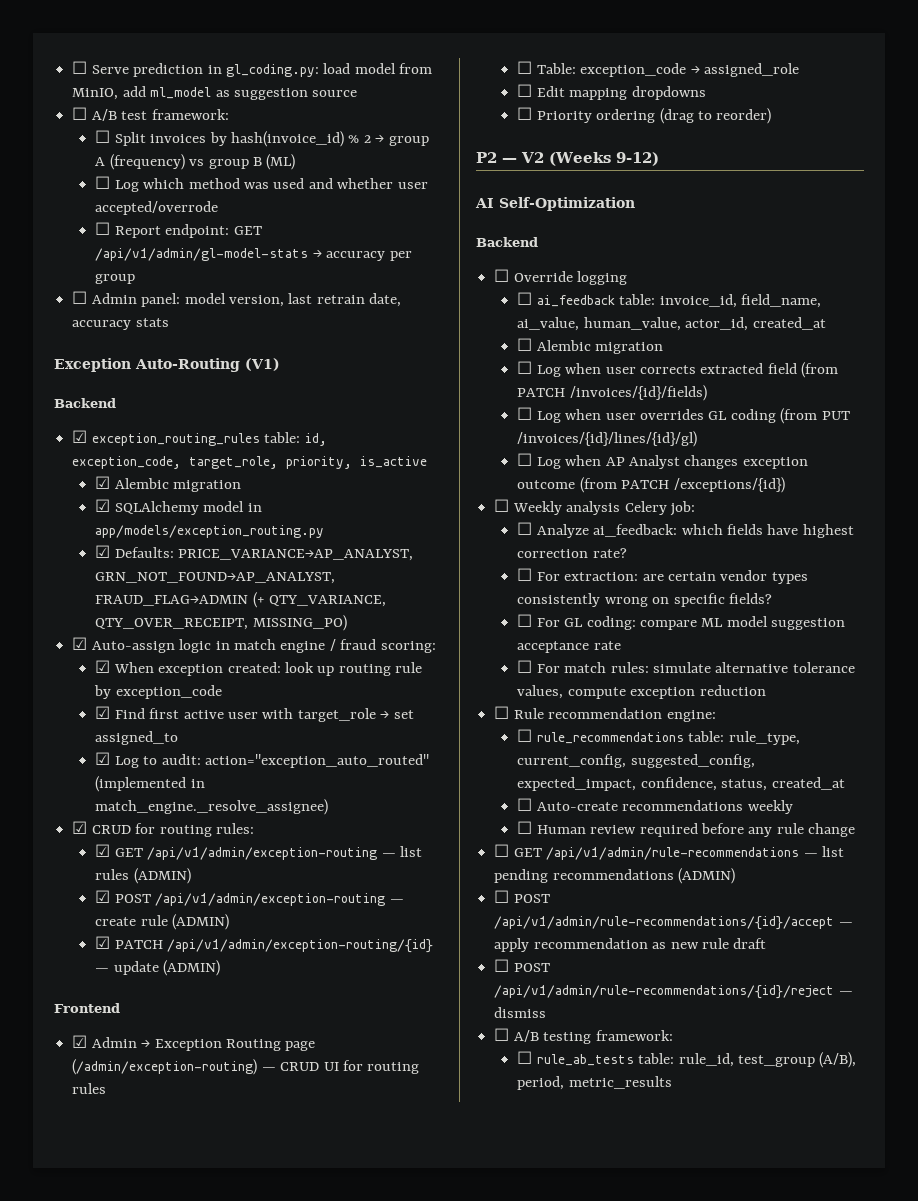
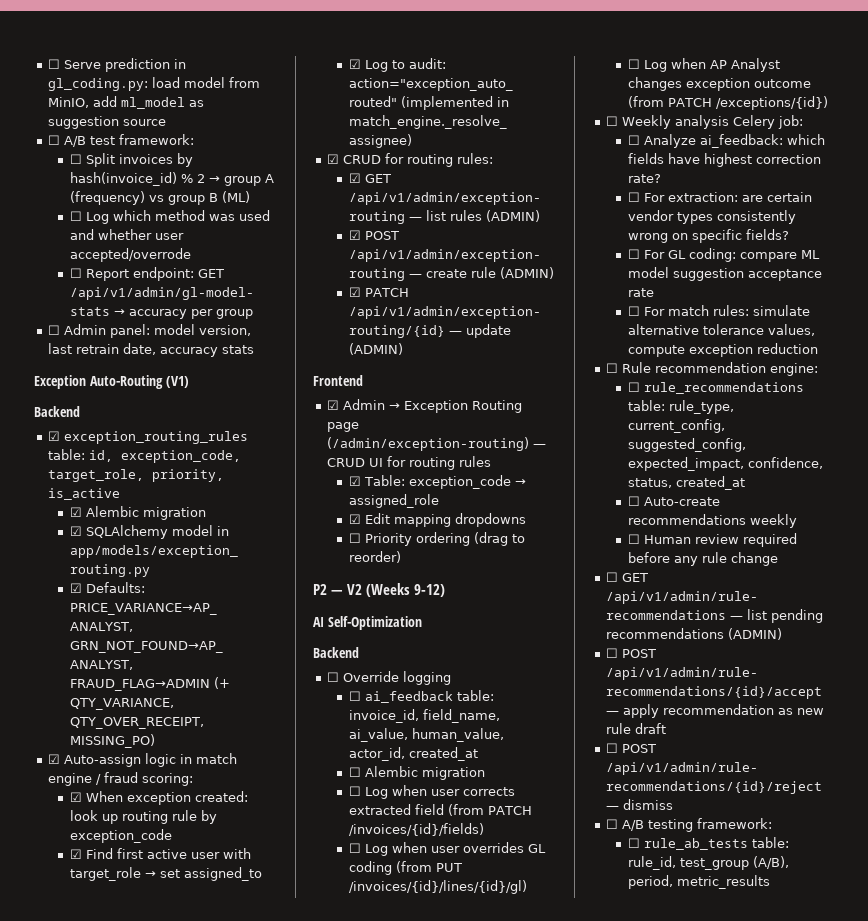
- ☐ Table: exception_code → assigned_role
+ ☑ Table: exception_code → assigned_role
- ☐ Edit mapping dropdowns
+ ☑ Edit mapping dropdowns

